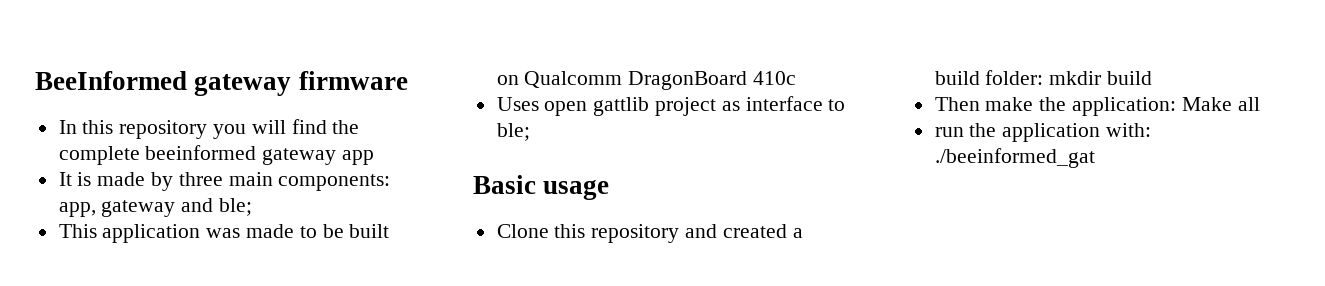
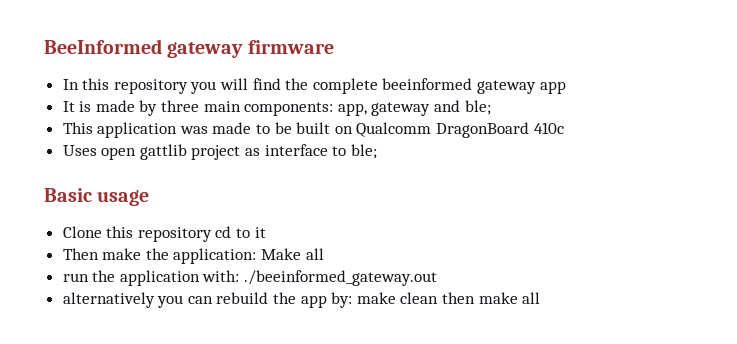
- Clone this repository and created a build folder: mkdir build
+ Clone this repository cd to it
- run the application with: ./beeinformed_gat
+ run the application with: ./beeinformed_gateway.out
+ alternatively you can rebuild the app by: make clean then make all

